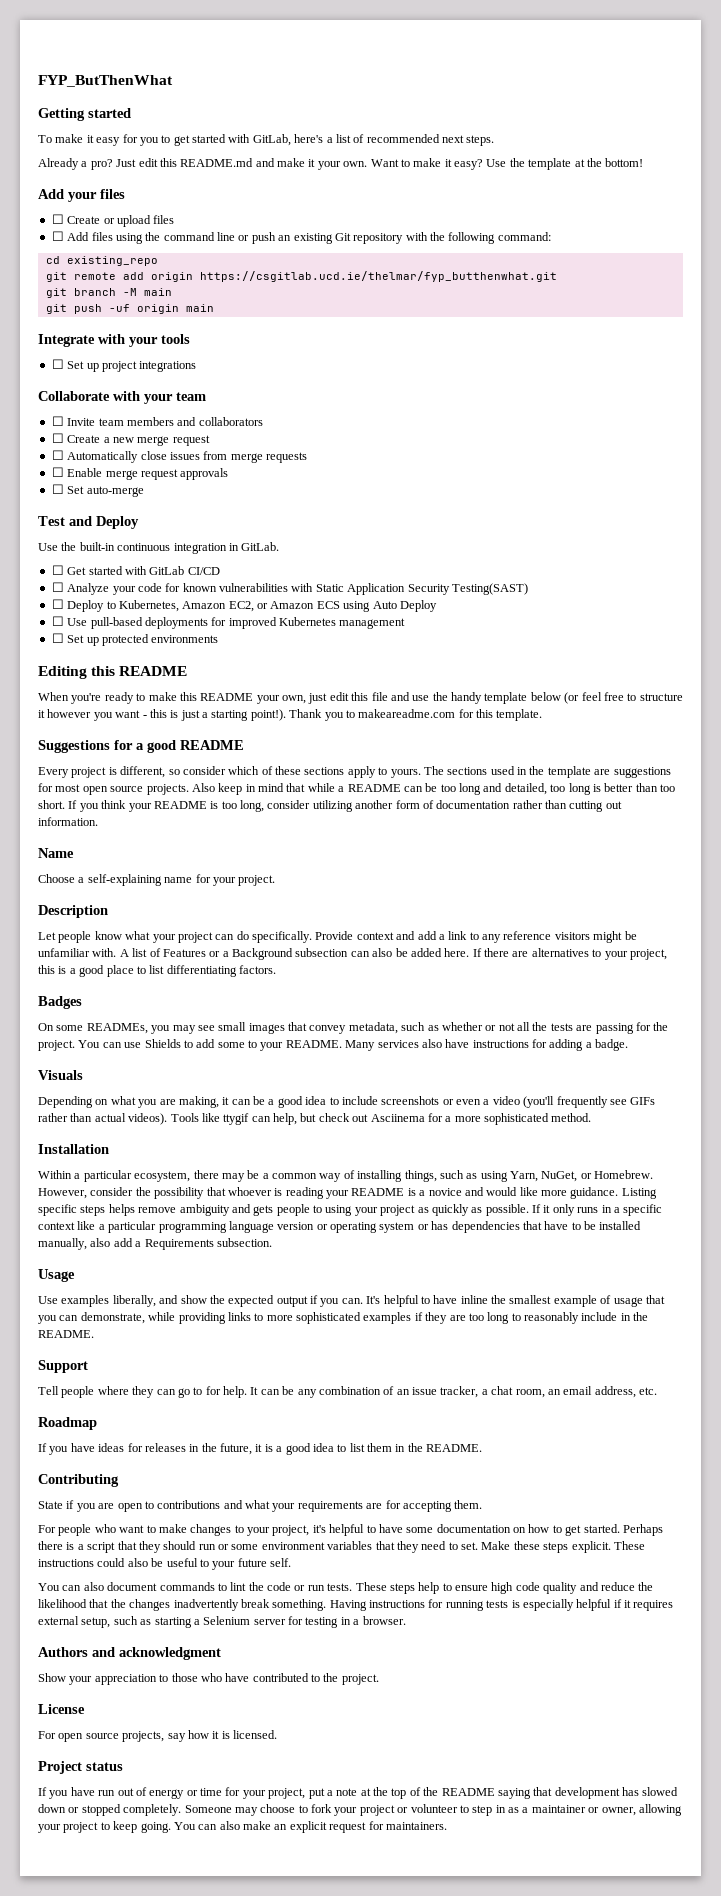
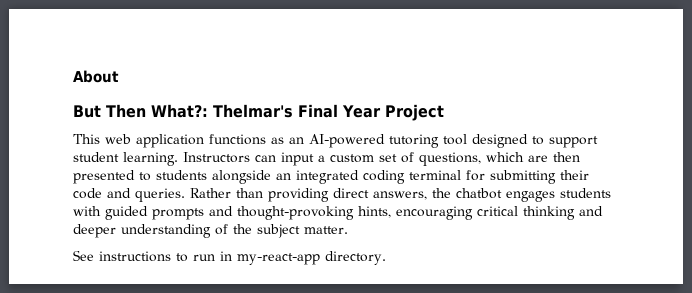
- FYP_ButThenWhat
- Getting started
- To make it easy for you to get started with GitLab, here's a list of recommended next steps.
- Already a pro? Just edit this README.md and make it your own. Want to make it easy? Use the template at the bottom!
- Add your files
- ☐ Create or upload files
- ☐ Add files using the command line or push an existing Git repository with the following command:
- cd existing_repo
- git remote add origin https://csgitlab.ucd.ie/thelmar/fyp_butthenwhat.git
- git branch -M main
- git push -uf origin main
- Integrate with your tools
- ☐ Set up project integrations
- Collaborate with your team
- ☐ Invite team members and collaborators
- ☐ Create a new merge request
- ☐ Automatically close issues from merge requests
- ☐ Enable merge request approvals
- ☐ Set auto-merge
- Test and Deploy
- Use the built-in continuous integration in GitLab.
- ☐ Get started with GitLab CI/CD
- ☐ Analyze your code for known vulnerabilities with Static Application Security Testing(SAST)
- ☐ Deploy to Kubernetes, Amazon EC2, or Amazon ECS using Auto Deploy
- ☐ Use pull-based deployments for improved Kubernetes management
- ☐ Set up protected environments
- Editing this README
- When you're ready to make this README your own, just edit this file and use the handy template below (or feel free to structure it however you want - this is just a starting point!). Thank you to makeareadme.com for this template.
- Suggestions for a good README
- Every project is different, so consider which of these sections apply to yours. The sections used in the template are suggestions for most open source projects. Also keep in mind that while a README can be too long and detailed, too long is better than too short. If you think your README is too long, consider utilizing another form of documentation rather than cutting out information.
- Name
- Choose a self-explaining name for your project.
- Description
- Let people know what your project can do specifically. Provide context and add a link to any reference visitors might be unfamiliar with. A list of Features or a Background subsection can also be added here. If there are alternatives to your project, this is a good place to list differentiating factors.
- Badges
- On some READMEs, you may see small images that convey metadata, such as whether or not all the tests are passing for the project. You can use Shields to add some to your README. Many services also have instructions for adding a badge.
- Visuals
- Depending on what you are making, it can be a good idea to include screenshots or even a video (you'll frequently see GIFs rather than actual videos). Tools like ttygif can help, but check out Asciinema for a more sophisticated method.
- Installation
- Within a particular ecosystem, there may be a common way of installing things, such as using Yarn, NuGet, or Homebrew. However, consider the possibility that whoever is reading your README is a novice and would like more guidance. Listing specific steps helps remove ambiguity and gets people to using your project as quickly as possible. If it only runs in a specific context like a particular programming language version or operating system or has dependencies that have to be installed manually, also add a Requirements subsection.
- Usage
- Use examples liberally, and show the expected output if you can. It's helpful to have inline the smallest example of usage that you can demonstrate, while providing links to more sophisticated examples if they are too long to reasonably include in the README.
- Support
- Tell people where they can go to for help. It can be any combination of an issue tracker, a chat room, an email address, etc.
- Roadmap
- If you have ideas for releases in the future, it is a good idea to list them in the README.
- Contributing
- State if you are open to contributions and what your requirements are for accepting them.
- For people who want to make changes to your project, it's helpful to have some documentation on how to get started. Perhaps there is a script that they should run or some environment variables that they need to set. Make these steps explicit. These instructions could also be useful to your future self.
- You can also document commands to lint the code or run tests. These steps help to ensure high code quality and reduce the likelihood that the changes inadvertently break something. Having instructions for running tests is especially helpful if it requires external setup, such as starting a Selenium server for testing in a browser.
- Authors and acknowledgment
- Show your appreciation to those who have contributed to the project.
- License
- For open source projects, say how it is licensed.
- Project status
- If you have run out of energy or time for your project, put a note at the top of the README saying that development has slowed down or stopped completely. Someone may choose to fork your project or volunteer to step in as a maintainer or owner, allowing your project to keep going. You can also make an explicit request for maintainers.
+ About
+ But Then What?: Thelmar's Final Year Project
+ This web application functions as an AI-powered tutoring tool designed to support student learning. Instructors can input a custom set of questions, which are then presented to students alongside an integrated coding terminal for submitting their code and queries. Rather than providing direct answers, the chatbot engages students with guided prompts and thought-provoking hints, encouraging critical thinking and deeper understanding of the subject matter.
+ See instructions to run in my-react-app directory.

